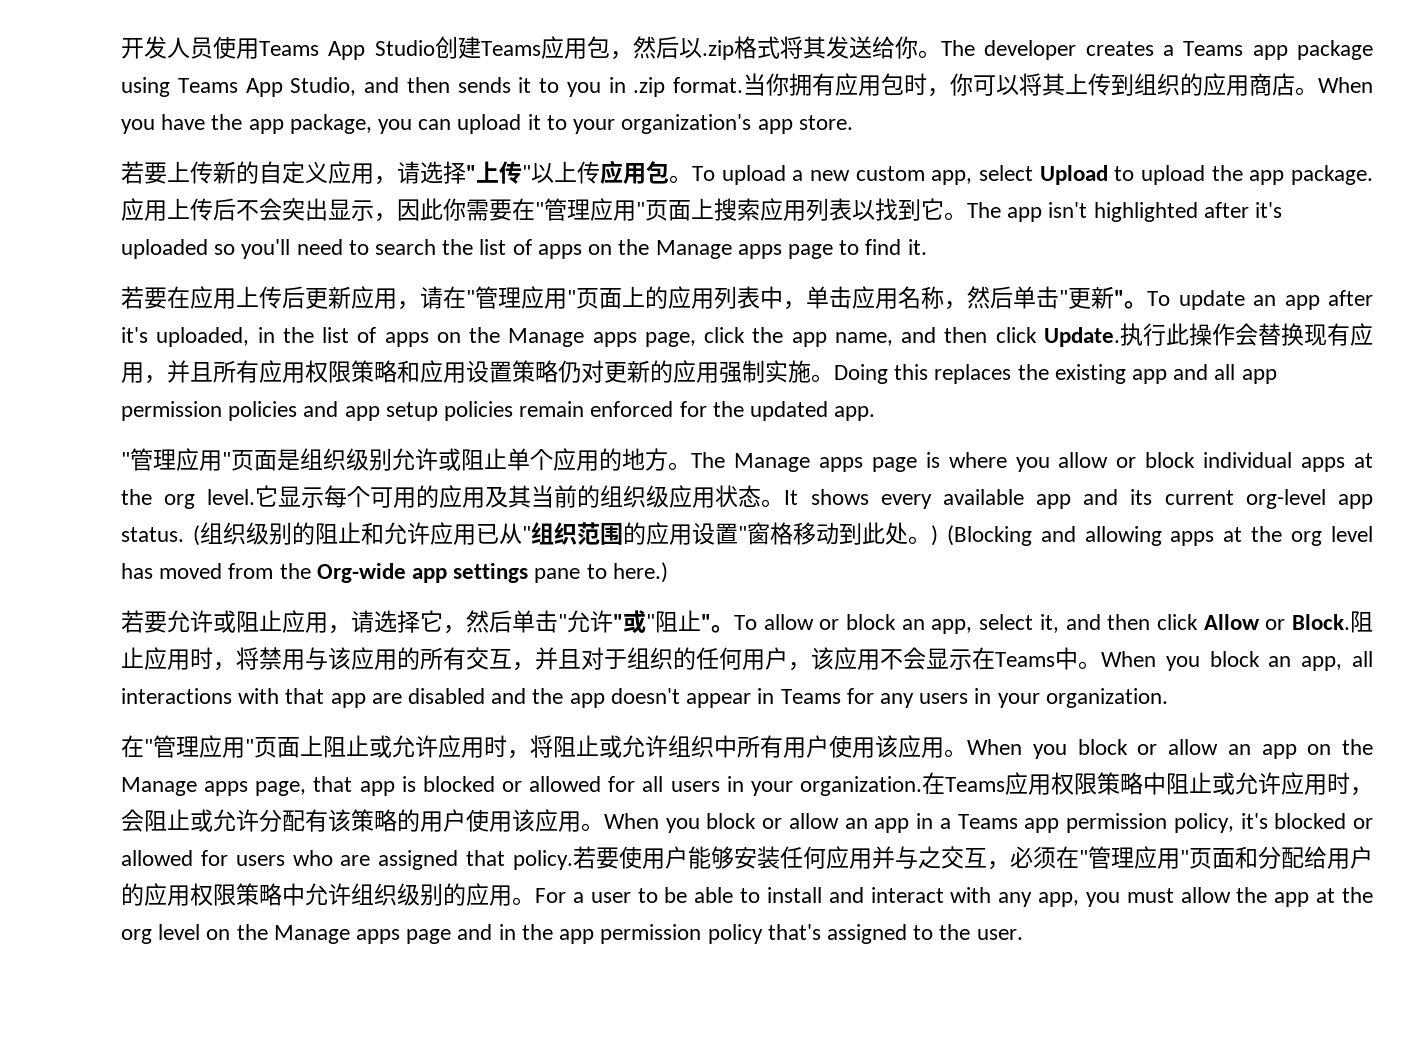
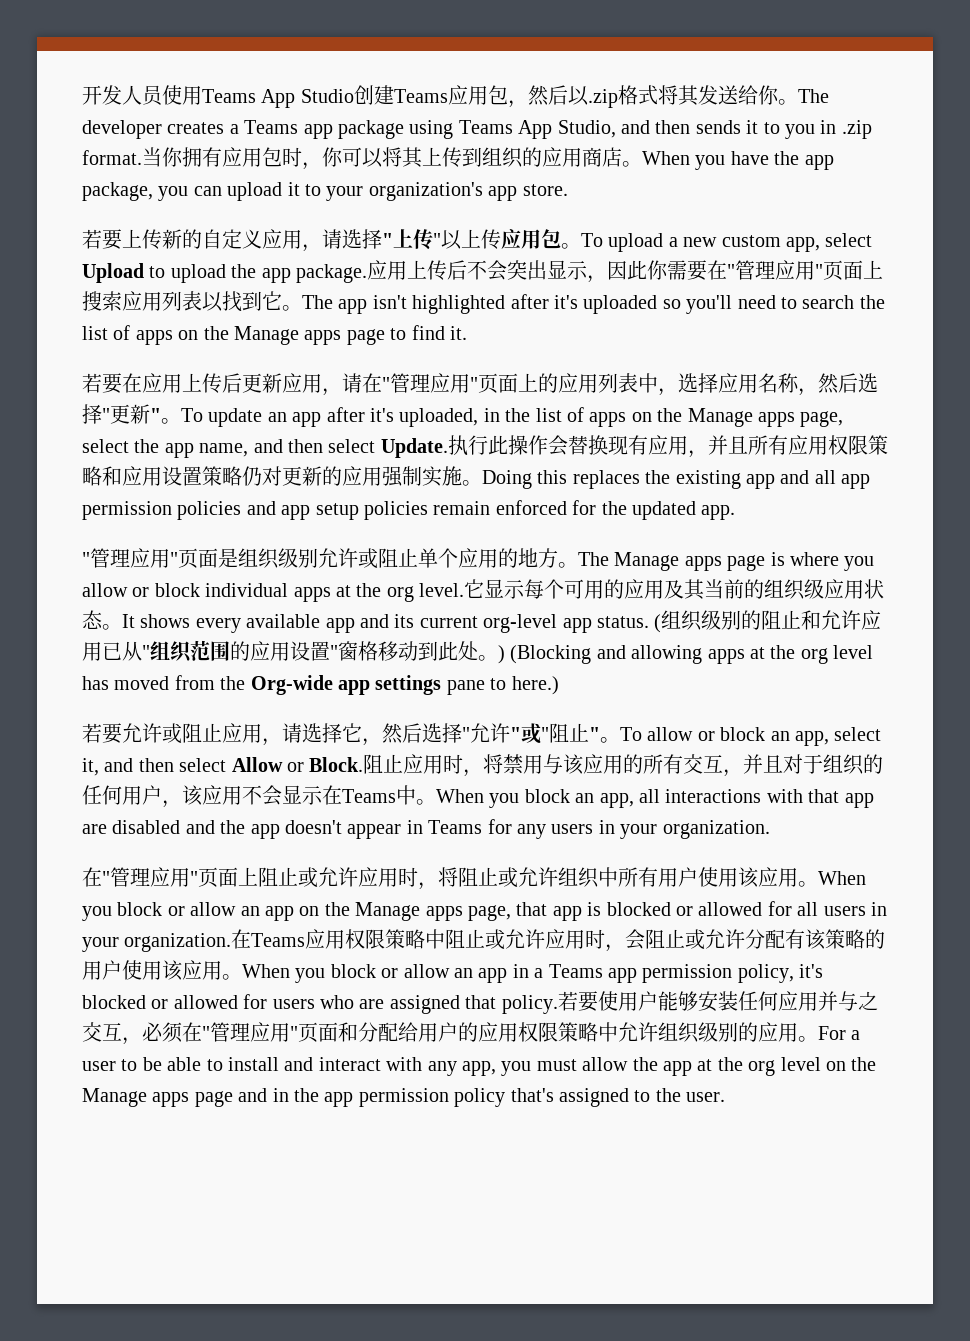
- 若要在应用上传后更新应用，请在"管理应用"页面上的应用列表中，单击应用名称，然后单击"更新"。
+ 若要在应用上传后更新应用，请在"管理应用"页面上的应用列表中，选择应用名称，然后选择"更新"。
- To update an app after it's uploaded, in the list of apps on the Manage apps page, click the app name, and then click Update.
+ To update an app after it's uploaded, in the list of apps on the Manage apps page, select the app name, and then select Update.
- 若要允许或阻止应用，请选择它，然后单击"允许"或"阻止"。
+ 若要允许或阻止应用，请选择它，然后选择"允许"或"阻止"。
- To allow or block an app, select it, and then click Allow or Block.
+ To allow or block an app, select it, and then select Allow or Block.

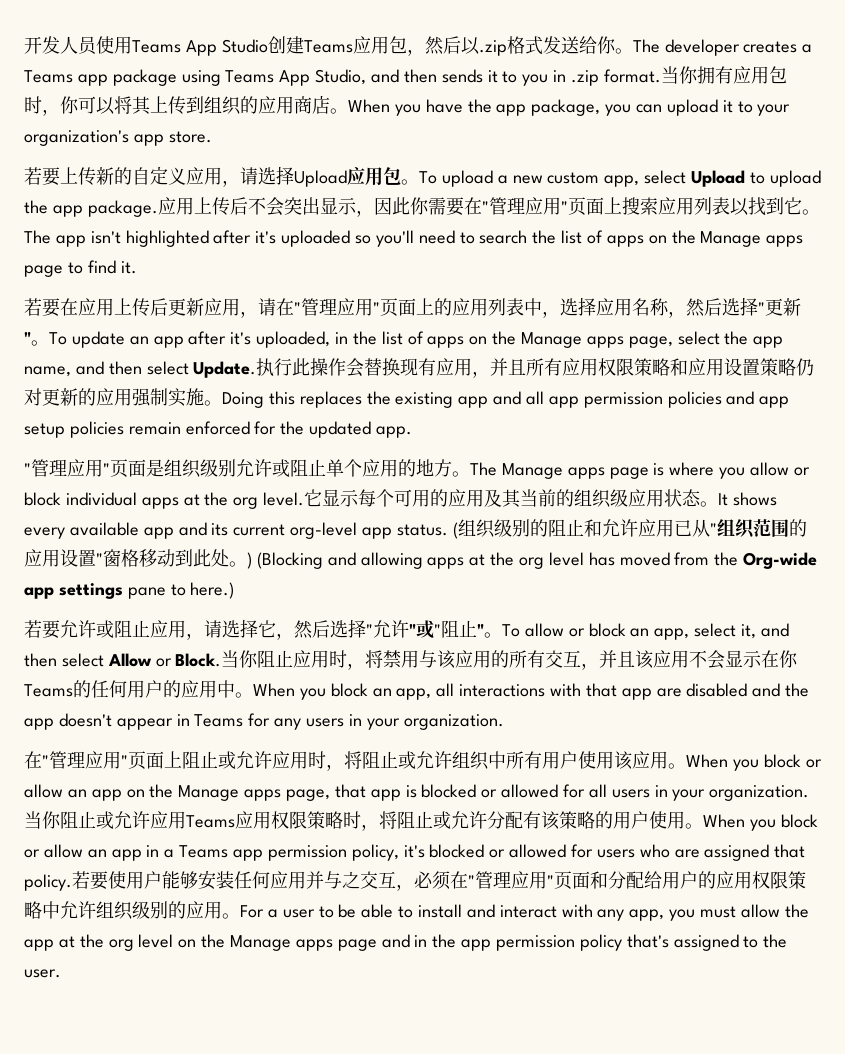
- 开发人员使用Teams App Studio创建Teams应用包，然后以.zip格式将其发送给你。
+ 开发人员使用Teams App Studio创建Teams应用包，然后以.zip格式发送给你。
- 若要上传新的自定义应用，请选择"上传"以上传应用包。
+ 若要上传新的自定义应用，请选择Upload应用包。
- 阻止应用时，将禁用与该应用的所有交互，并且对于组织的任何用户，该应用不会显示在Teams中。
+ 当你阻止应用时，将禁用与该应用的所有交互，并且该应用不会显示在你Teams的任何用户的应用中。
- 在Teams应用权限策略中阻止或允许应用时，会阻止或允许分配有该策略的用户使用该应用。
+ 当你阻止或允许应用Teams应用权限策略时，将阻止或允许分配有该策略的用户使用。

